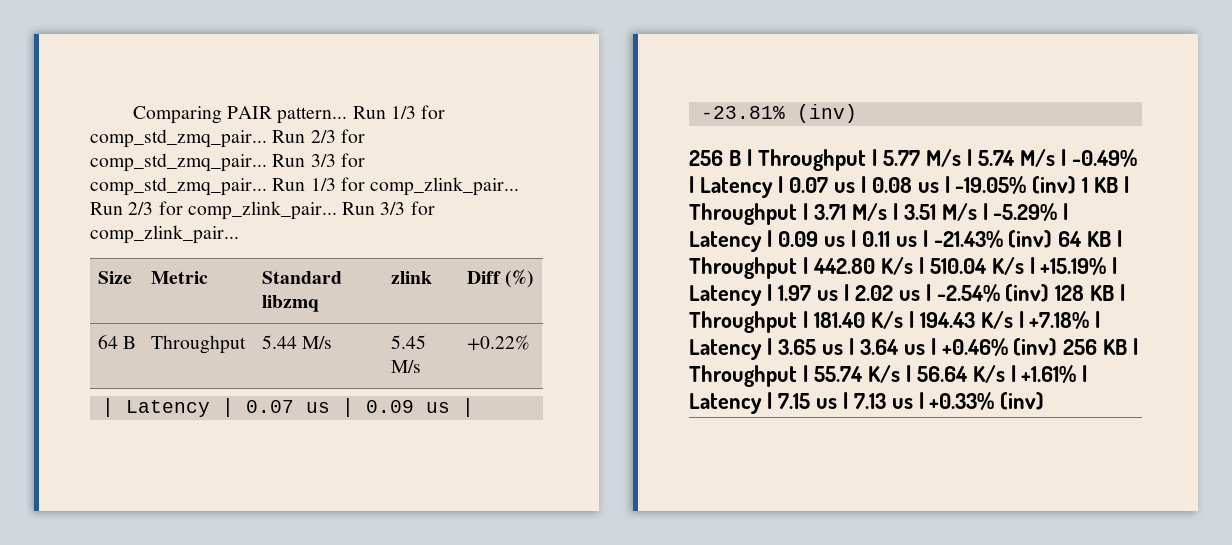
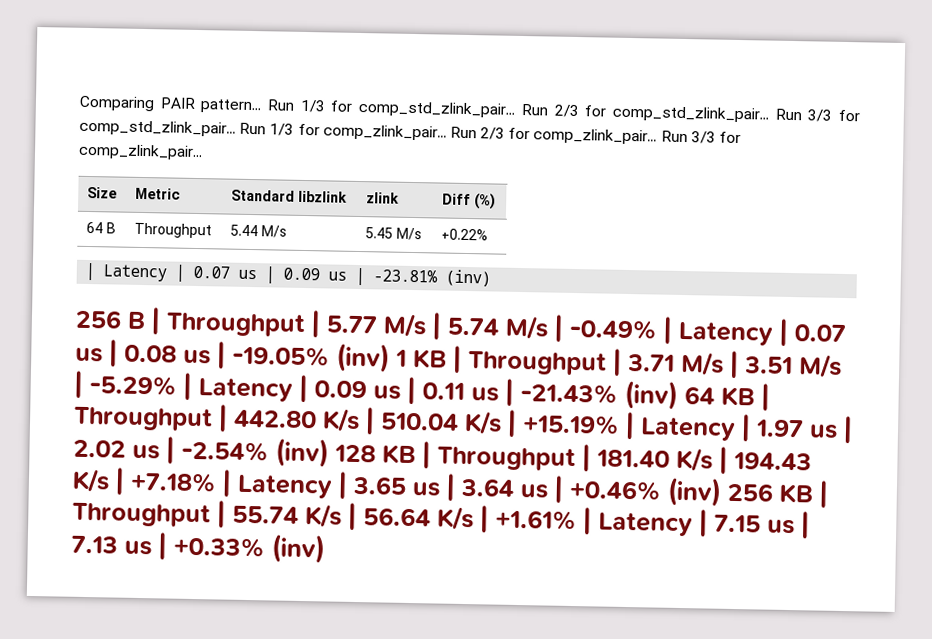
- Run 1/3 for comp_std_zmq_pair... Run 2/3 for comp_std_zmq_pair... Run 3/3 for comp_std_zmq_pair...
+ Run 1/3 for comp_std_zlink_pair... Run 2/3 for comp_std_zlink_pair... Run 3/3 for comp_std_zlink_pair...
- Size | Metric | Standard libzmq | zlink | Diff (%)
+ Size | Metric | Standard libzlink | zlink | Diff (%)

